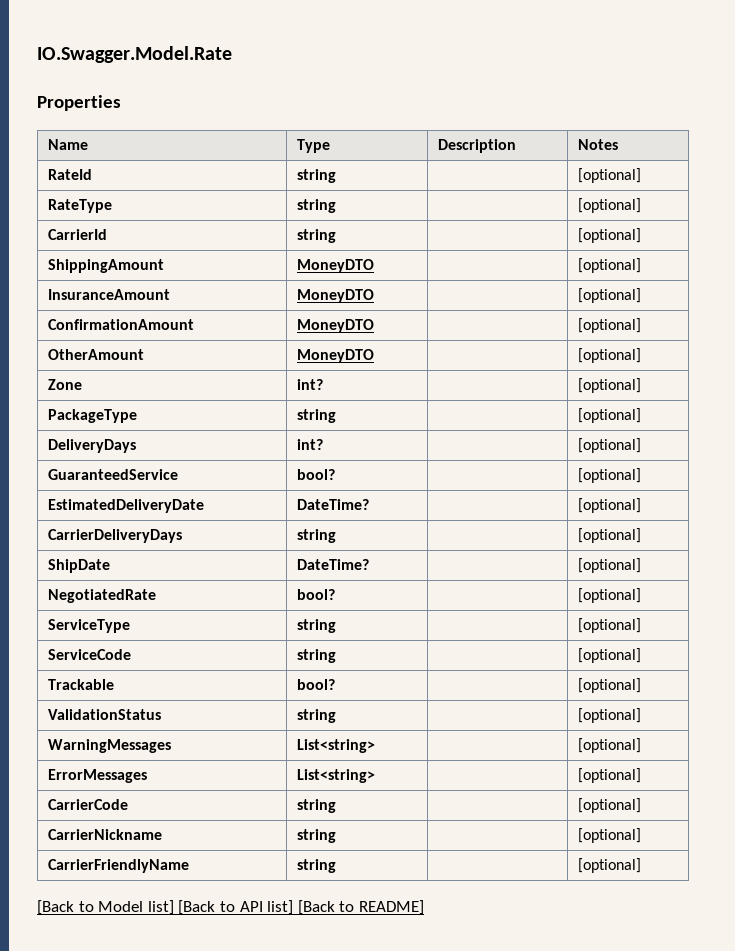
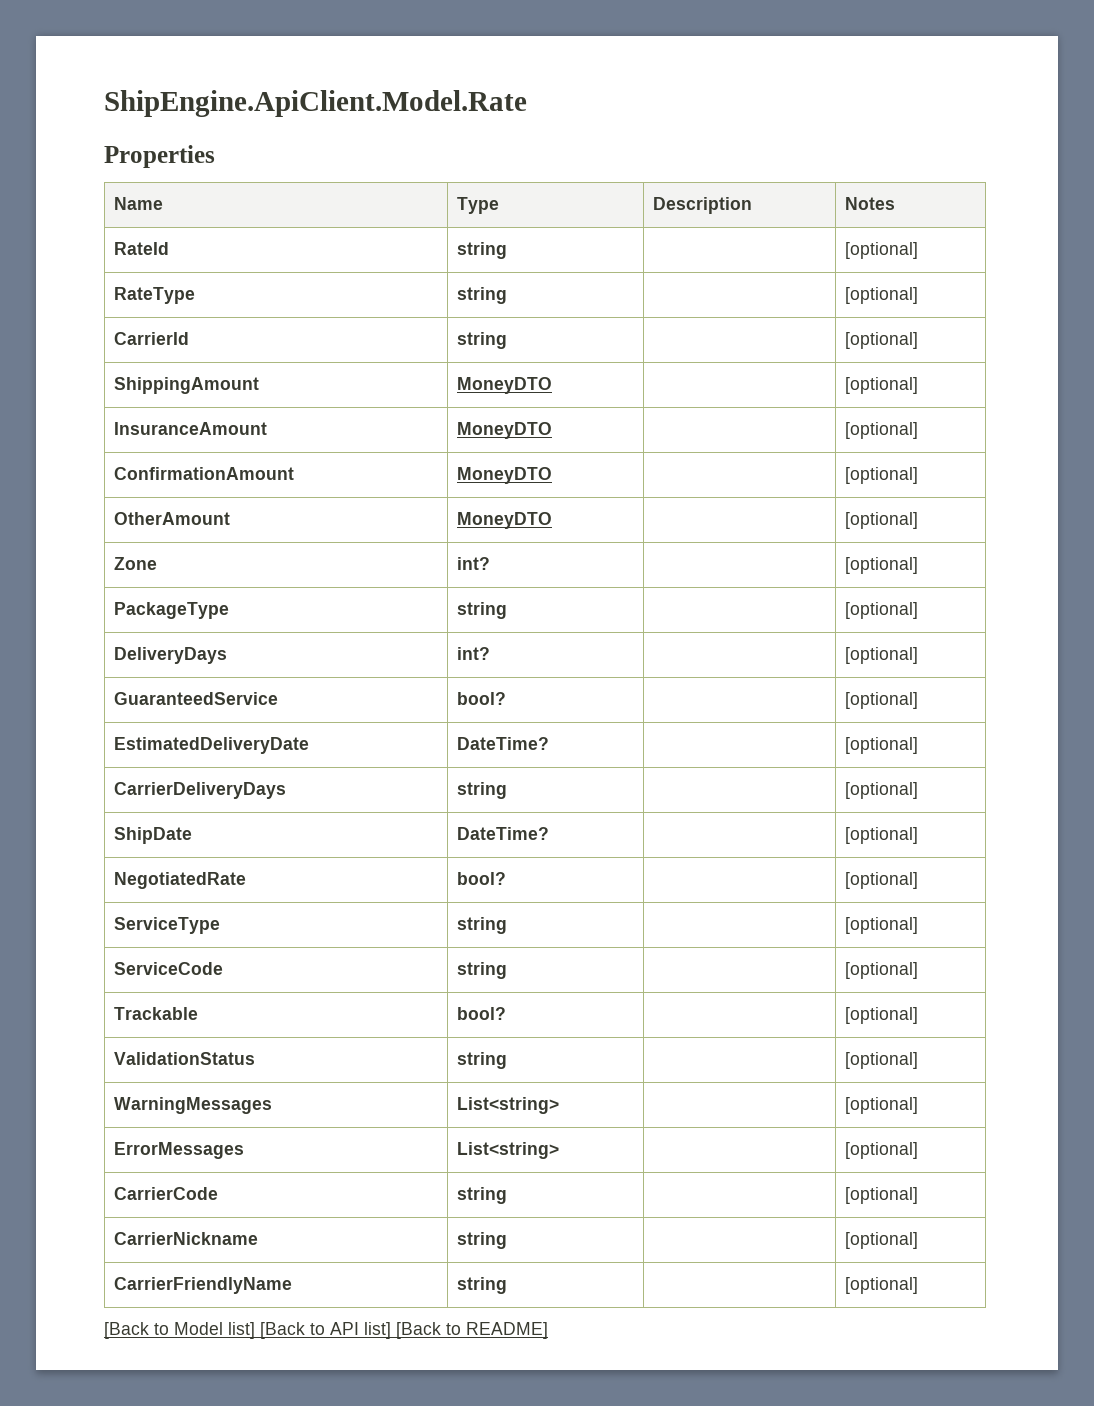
- IO.Swagger.Model.Rate
+ ShipEngine.ApiClient.Model.Rate

